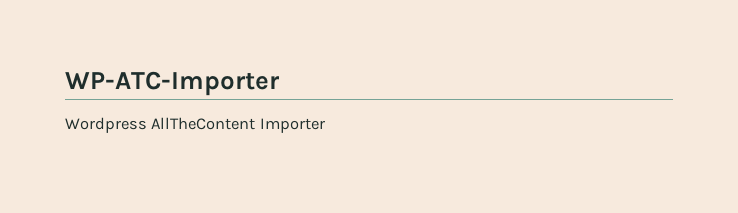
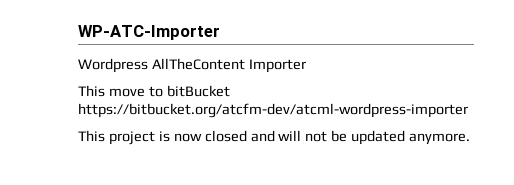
+ This move to bitBucket https://bitbucket.org/atcfm-dev/atcml-wordpress-importer
+ This project is now closed and will not be updated anymore.

